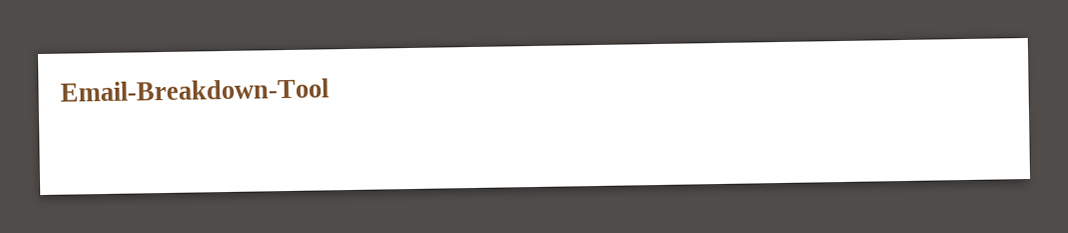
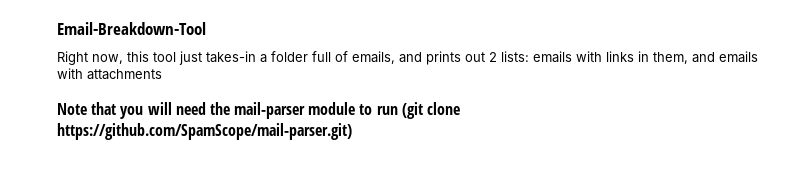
+ Right now, this tool just takes-in a folder full of emails, and prints out 2 lists: emails with links in them, and emails with attachments
+ Note that you will need the mail-parser module to run (git clone https://github.com/SpamScope/mail-parser.git)

